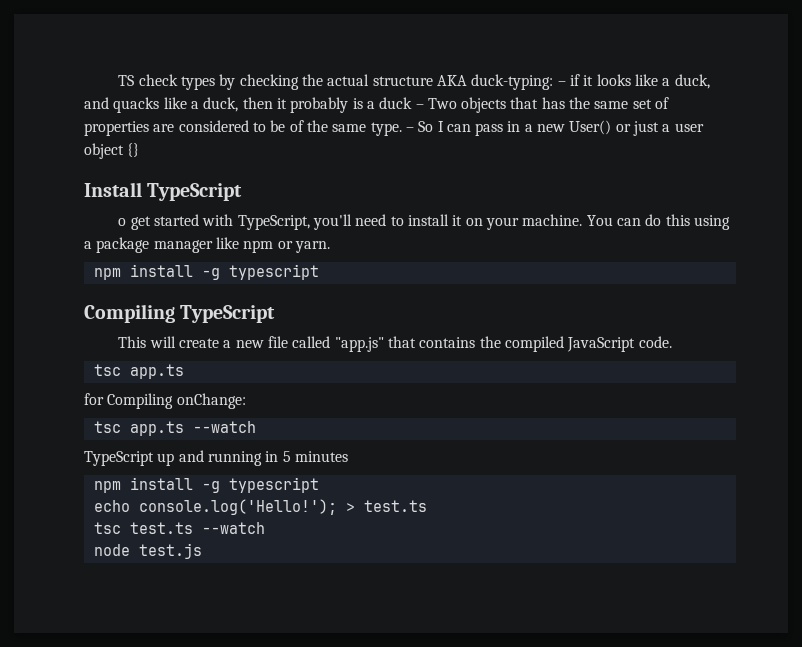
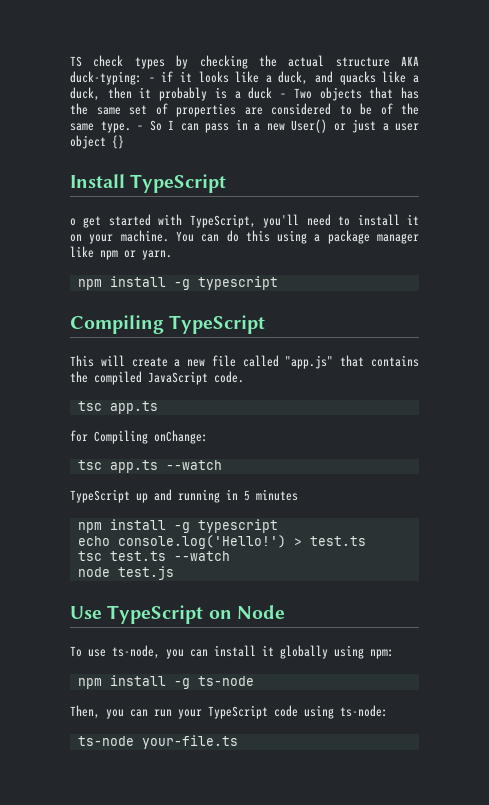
- echo console.log('Hello!'); > test.ts
+ echo console.log('Hello!') > test.ts
+ Use TypeScript on Node
+ To use ts-node, you can install it globally using npm:
+ npm install -g ts-node
+ Then, you can run your TypeScript code using ts-node:
+ ts-node your-file.ts

